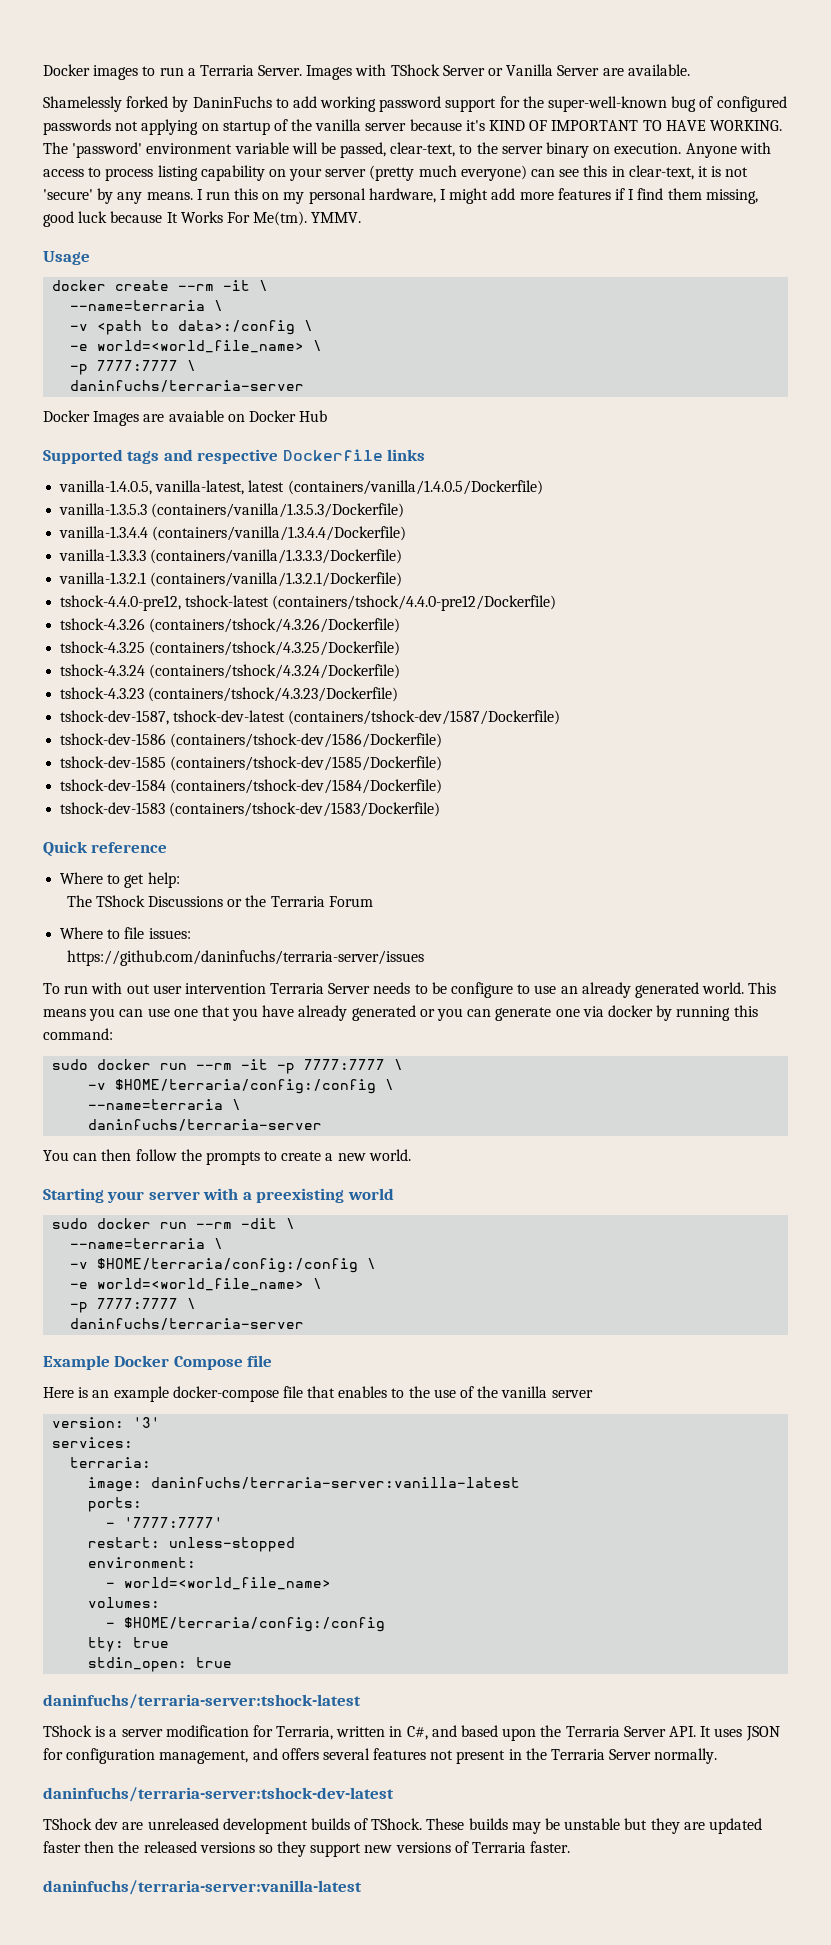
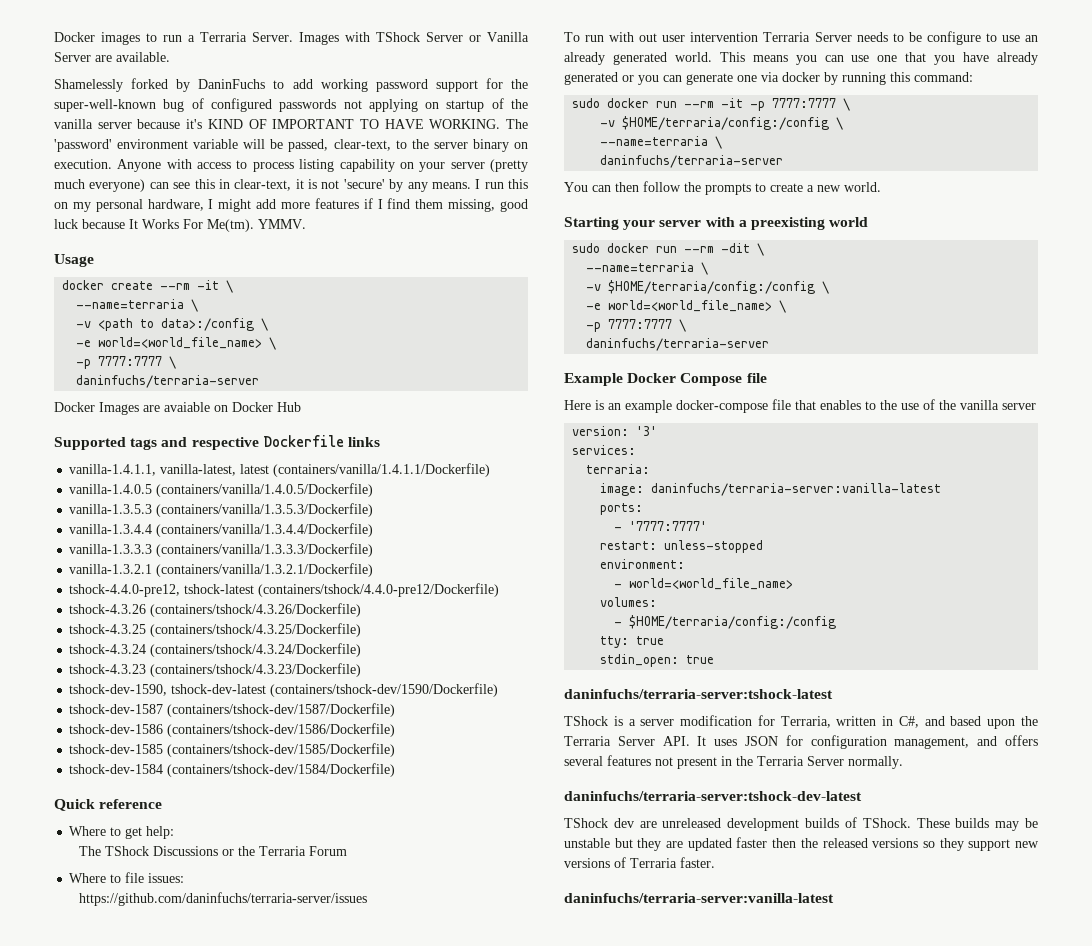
- vanilla-1.4.0.5, vanilla-latest, latest (containers/vanilla/1.4.0.5/Dockerfile)
+ vanilla-1.4.1.1, vanilla-latest, latest (containers/vanilla/1.4.1.1/Dockerfile)
+ vanilla-1.4.0.5 (containers/vanilla/1.4.0.5/Dockerfile)
- tshock-dev-1587, tshock-dev-latest (containers/tshock-dev/1587/Dockerfile)
+ tshock-dev-1590, tshock-dev-latest (containers/tshock-dev/1590/Dockerfile)
+ tshock-dev-1587 (containers/tshock-dev/1587/Dockerfile)
- tshock-dev-1583 (containers/tshock-dev/1583/Dockerfile)

